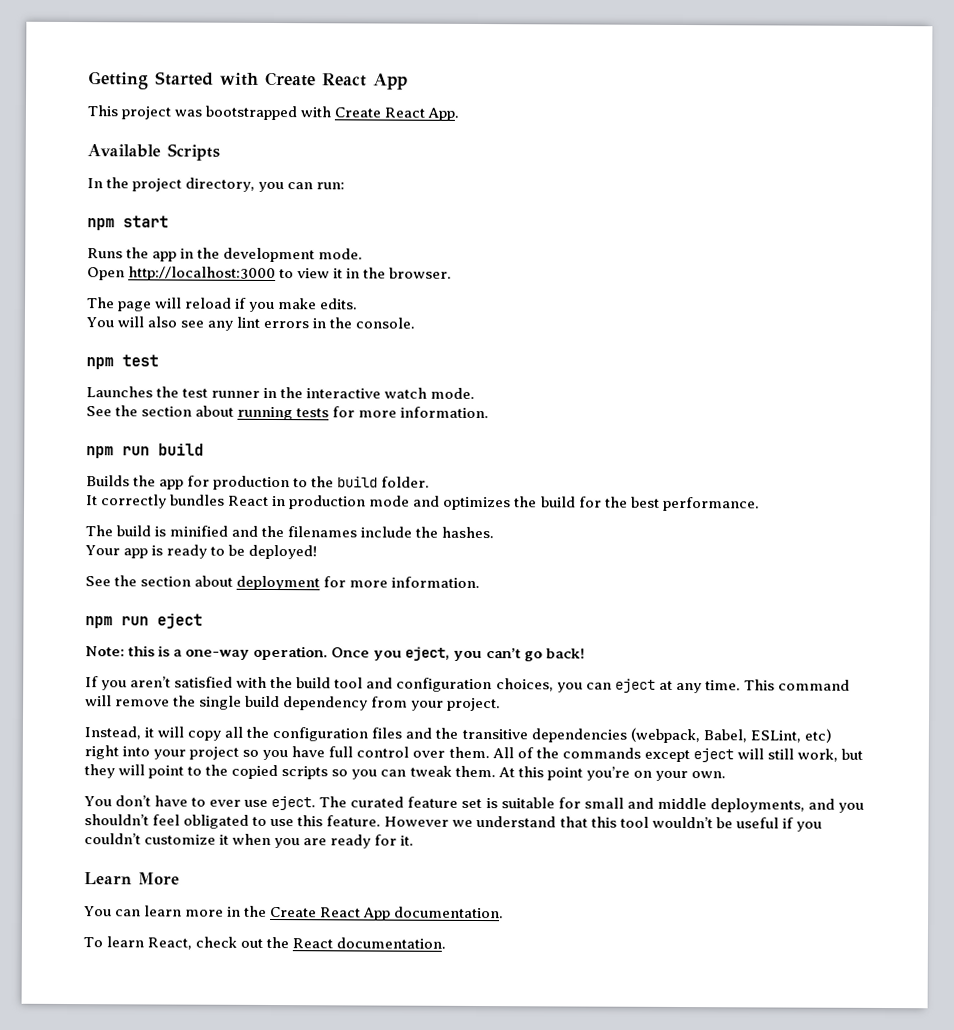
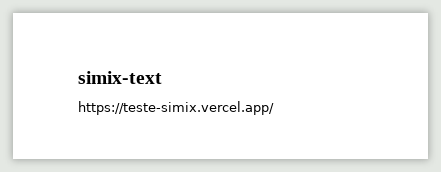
- Getting Started with Create React App
- This project was bootstrapped with Create React App.
- Available Scripts
- In the project directory, you can run:
- npm start
- Runs the app in the development mode.
- Open http://localhost:3000 to view it in the browser.
- The page will reload if you make edits.
- You will also see any lint errors in the console.
- npm test
- Launches the test runner in the interactive watch mode.
- See the section about running tests for more information.
- npm run build
- Builds the app for production to the build folder.
- It correctly bundles React in production mode and optimizes the build for the best performance.
- The build is minified and the filenames include the hashes.
- Your app is ready to be deployed!
- See the section about deployment for more information.
- npm run eject
- Note: this is a one-way operation. Once you eject, you can’t go back!
- If you aren’t satisfied with the build tool and configuration choices, you can eject at any time. This command will remove the single build dependency from your project.
- Instead, it will copy all the configuration files and the transitive dependencies (webpack, Babel, ESLint, etc) right into your project so you have full control over them. All of the commands except eject will still work, but they will point to the copied scripts so you can tweak them. At this point you’re on your own.
- You don’t have to ever use eject. The curated feature set is suitable for small and middle deployments, and you shouldn’t feel obligated to use this feature. However we understand that this tool wouldn’t be useful if you couldn’t customize it when you are ready for it.
- Learn More
- You can learn more in the Create React App documentation.
- To learn React, check out the React documentation.
+ simix-text
+ https://teste-simix.vercel.app/

